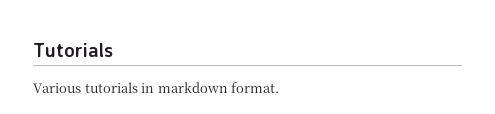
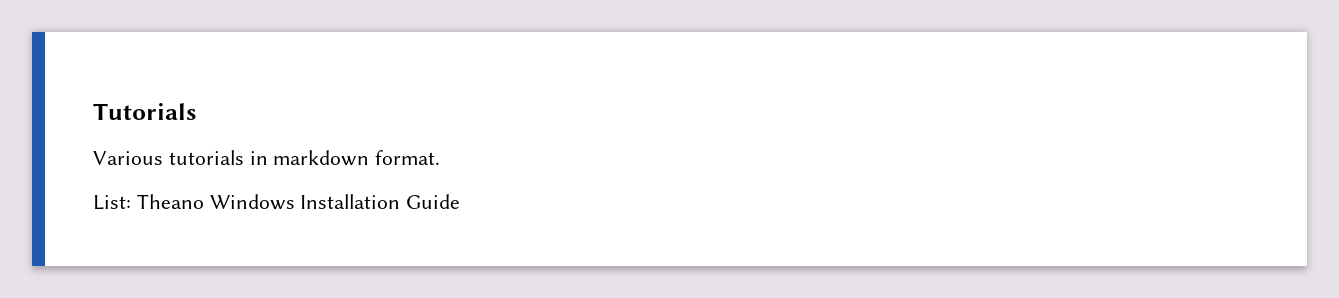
+ List: Theano Windows Installation Guide

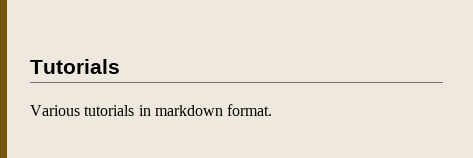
- List: Theano Windows Installation Guide

